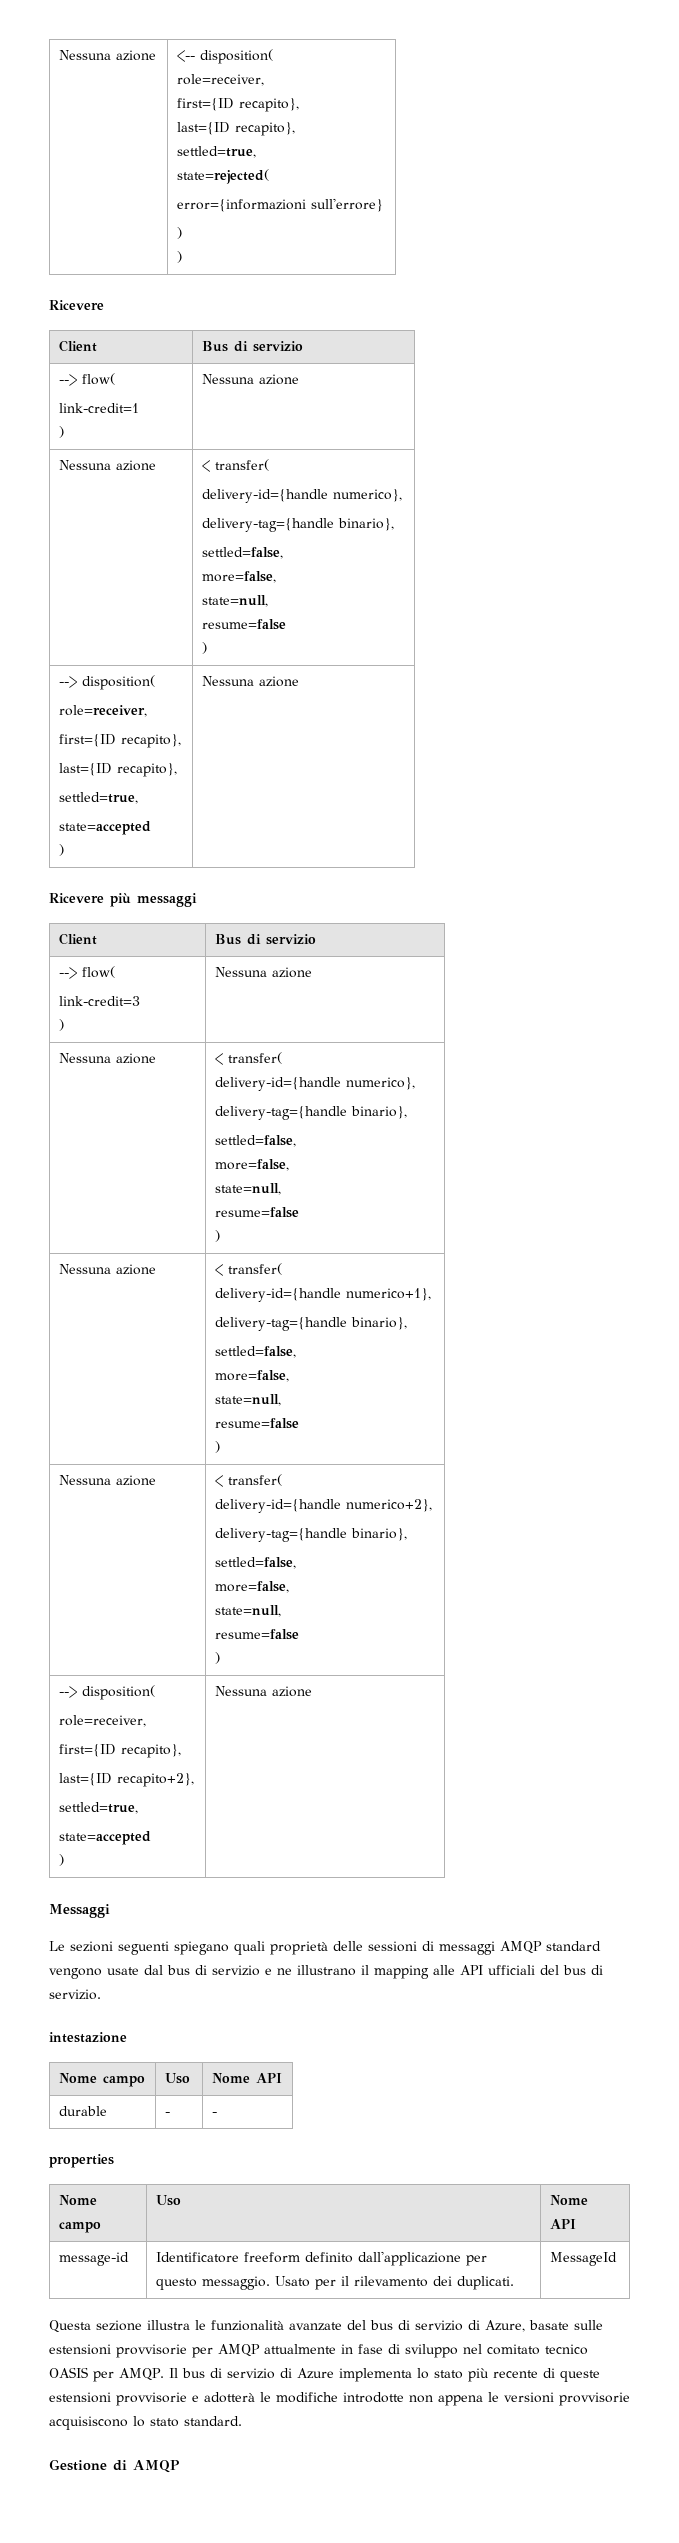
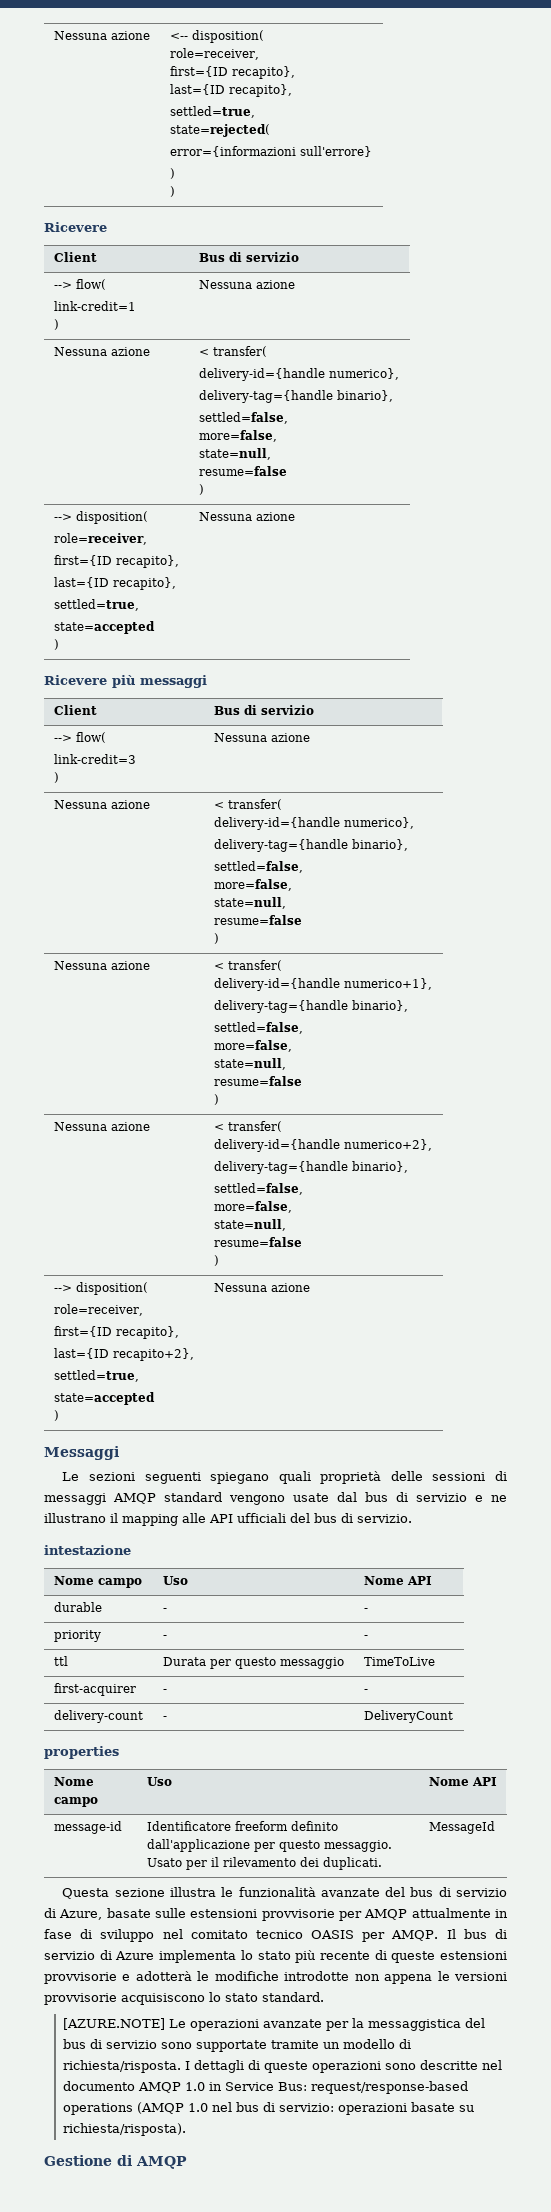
+ priority | - | -
+ ttl | Durata per questo messaggio | TimeToLive
+ first-acquirer | - | -
+ delivery-count | - | DeliveryCount
+ [AZURE.NOTE] Le operazioni avanzate per la messaggistica del bus di servizio sono supportate tramite un modello di richiesta/risposta. I dettagli di queste operazioni sono descritte nel documento AMQP 1.0 in Service Bus: request/response-based operations (AMQP 1.0 nel bus di servizio: operazioni basate su richiesta/risposta).

